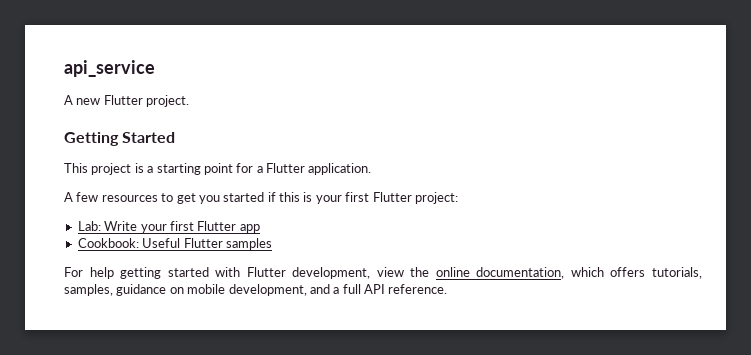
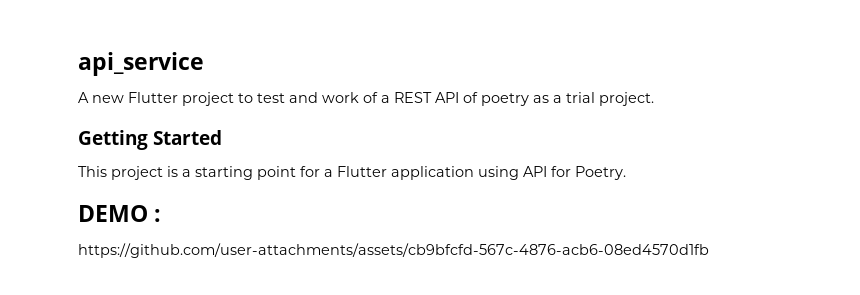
- A new Flutter project.
+ A new Flutter project to test and work of a REST API of poetry as a trial project.
- This project is a starting point for a Flutter application.
- A few resources to get you started if this is your first Flutter project:
- Lab: Write your first Flutter app
- Cookbook: Useful Flutter samples
- For help getting started with Flutter development, view the online documentation, which offers tutorials, samples, guidance on mobile development, and a full API reference.
+ This project is a starting point for a Flutter application using API for Poetry.
+ DEMO :
+ https://github.com/user-attachments/assets/cb9bfcfd-567c-4876-acb6-08ed4570d1fb

